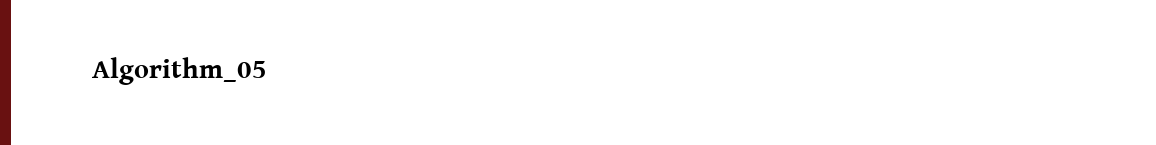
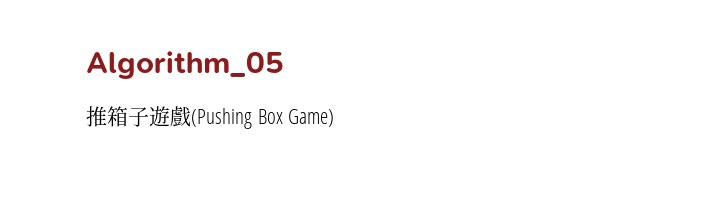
+ 推箱子遊戲(Pushing Box Game)

